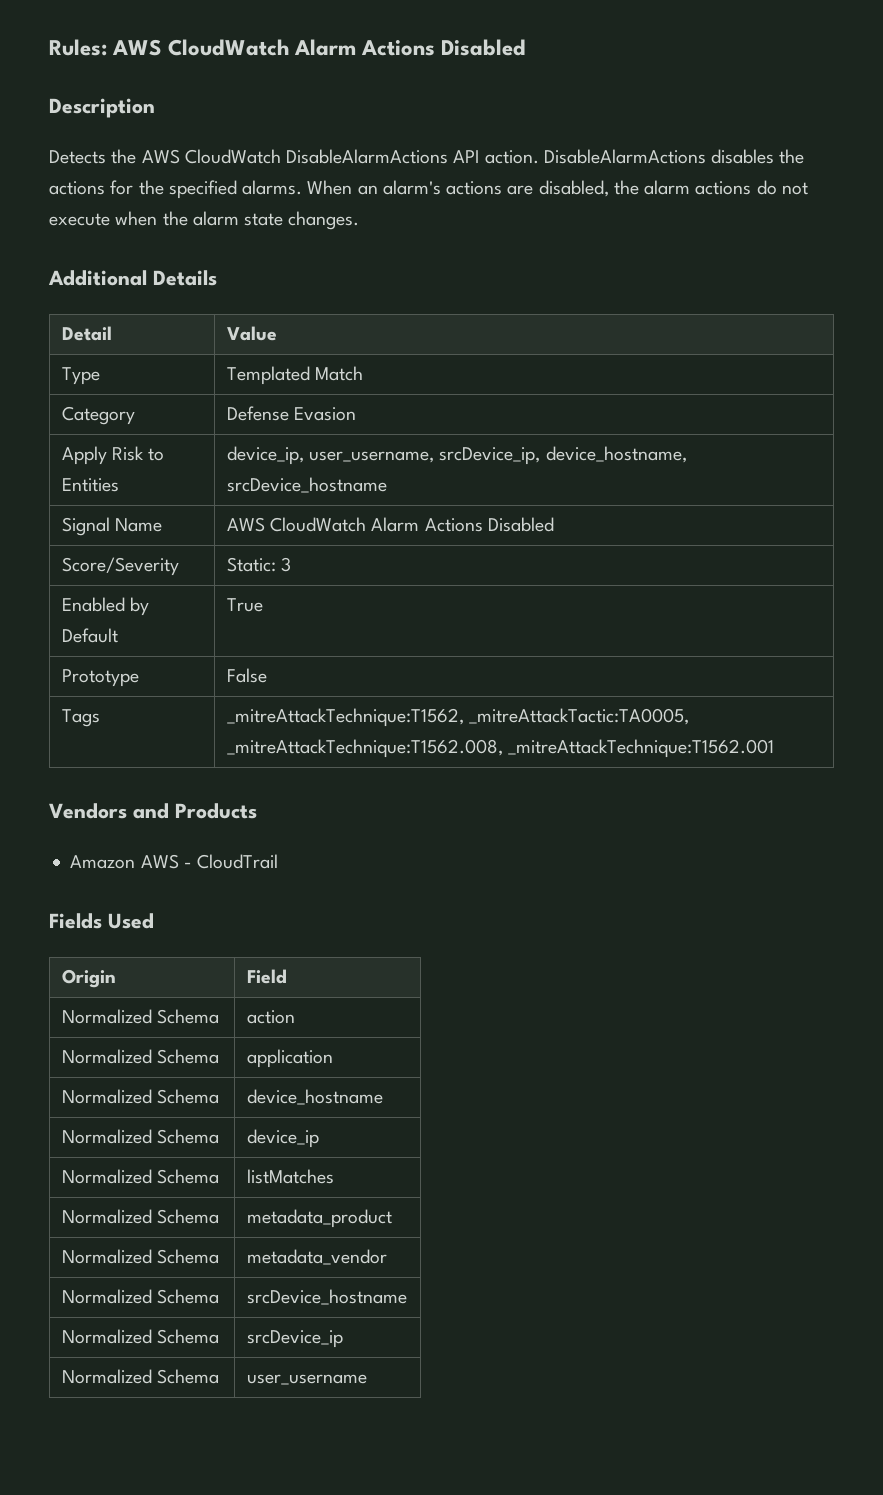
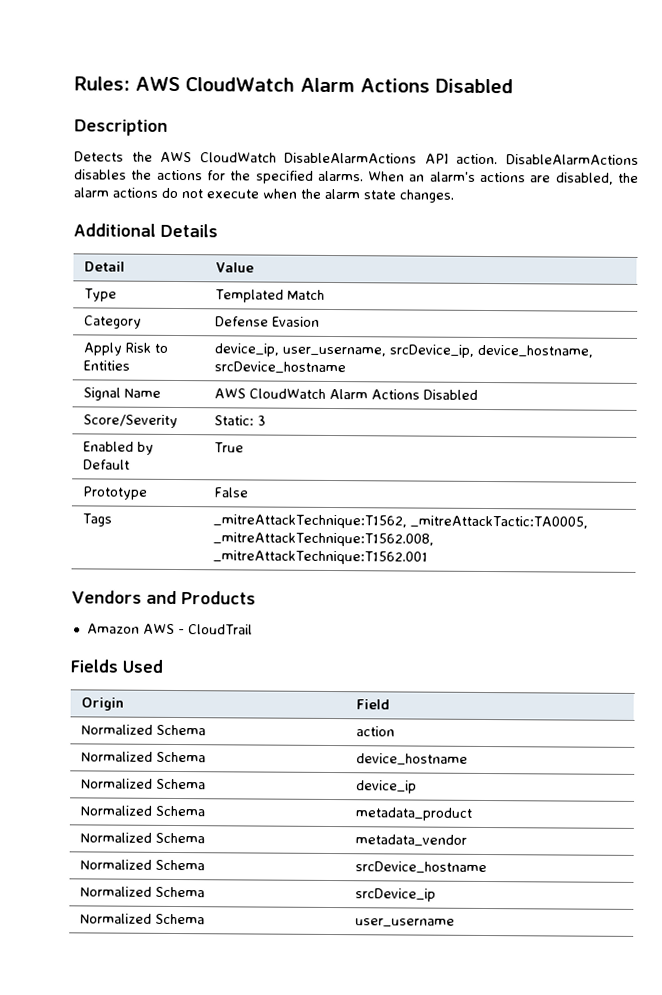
- Normalized Schema | application
- Normalized Schema | listMatches

